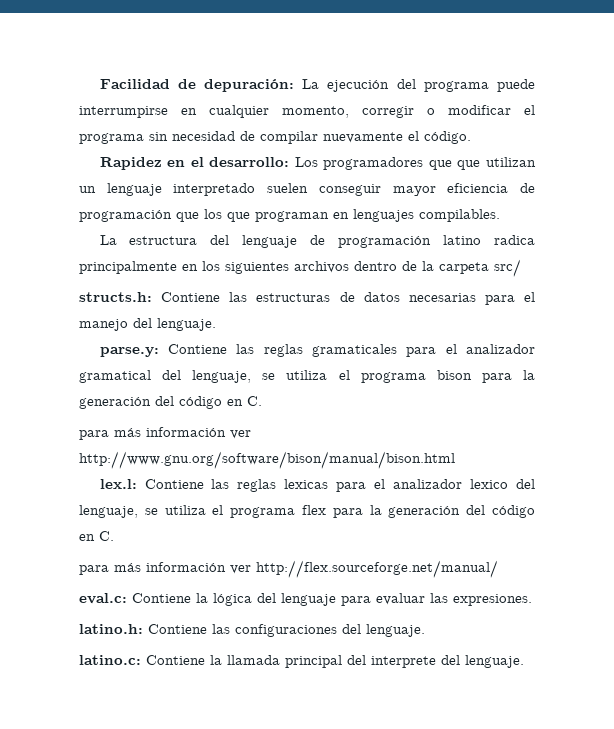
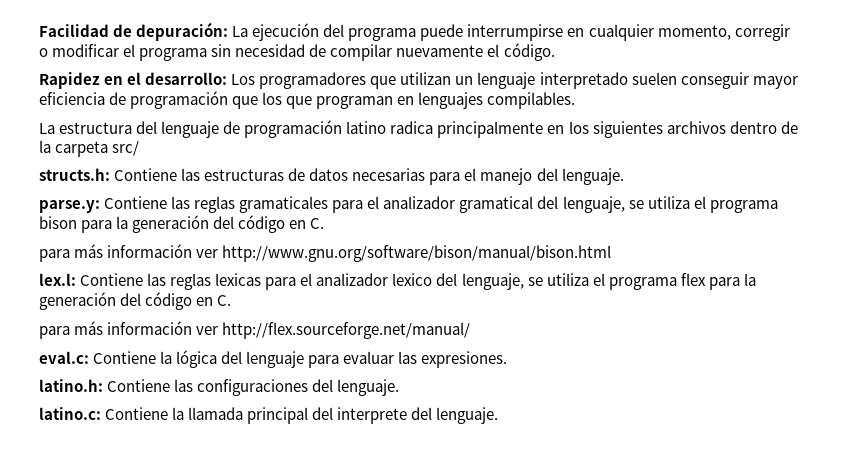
- Rapidez en el desarrollo: Los programadores que que utilizan un lenguaje interpretado suelen conseguir mayor eficiencia de programación que los que programan en lenguajes compilables.
+ Rapidez en el desarrollo: Los programadores que utilizan un lenguaje interpretado suelen conseguir mayor eficiencia de programación que los que programan en lenguajes compilables.

